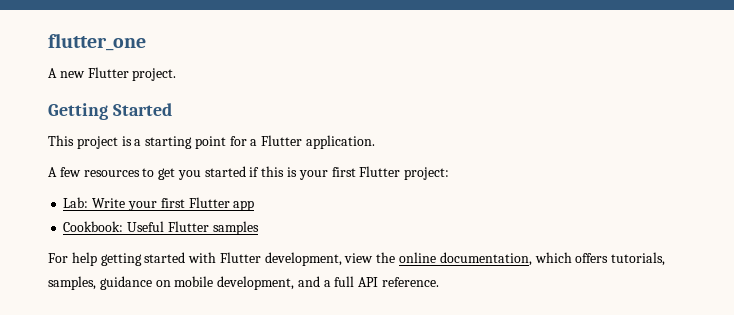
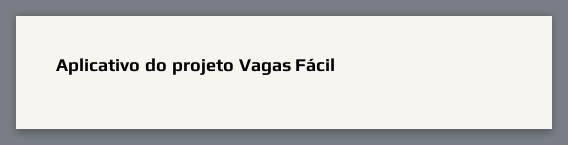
- flutter_one
- A new Flutter project.
- Getting Started
- This project is a starting point for a Flutter application.
- A few resources to get you started if this is your first Flutter project:
- Lab: Write your first Flutter app
- Cookbook: Useful Flutter samples
- For help getting started with Flutter development, view the online documentation, which offers tutorials, samples, guidance on mobile development, and a full API reference.
+ Aplicativo do projeto Vagas Fácil

